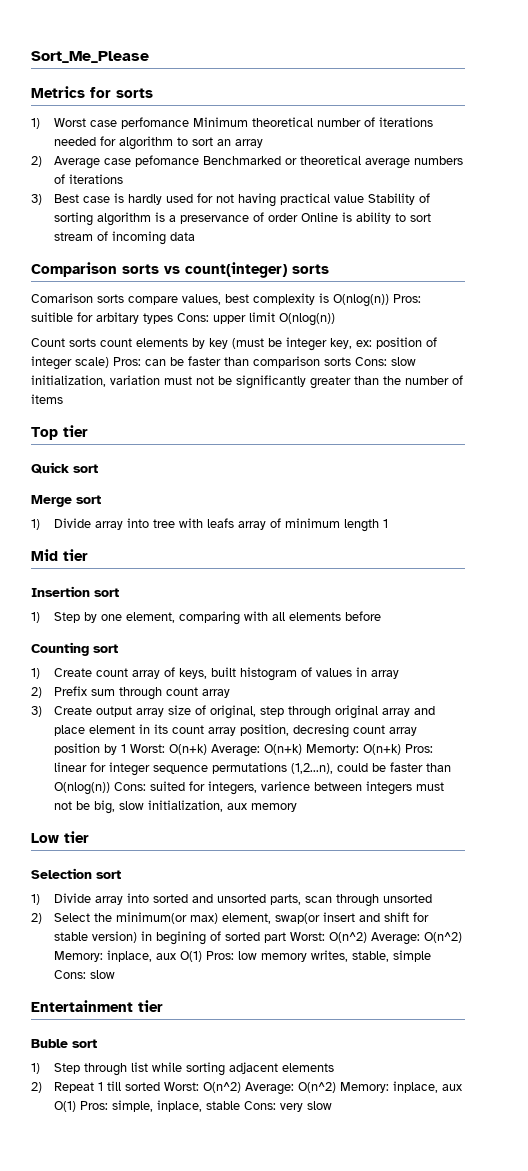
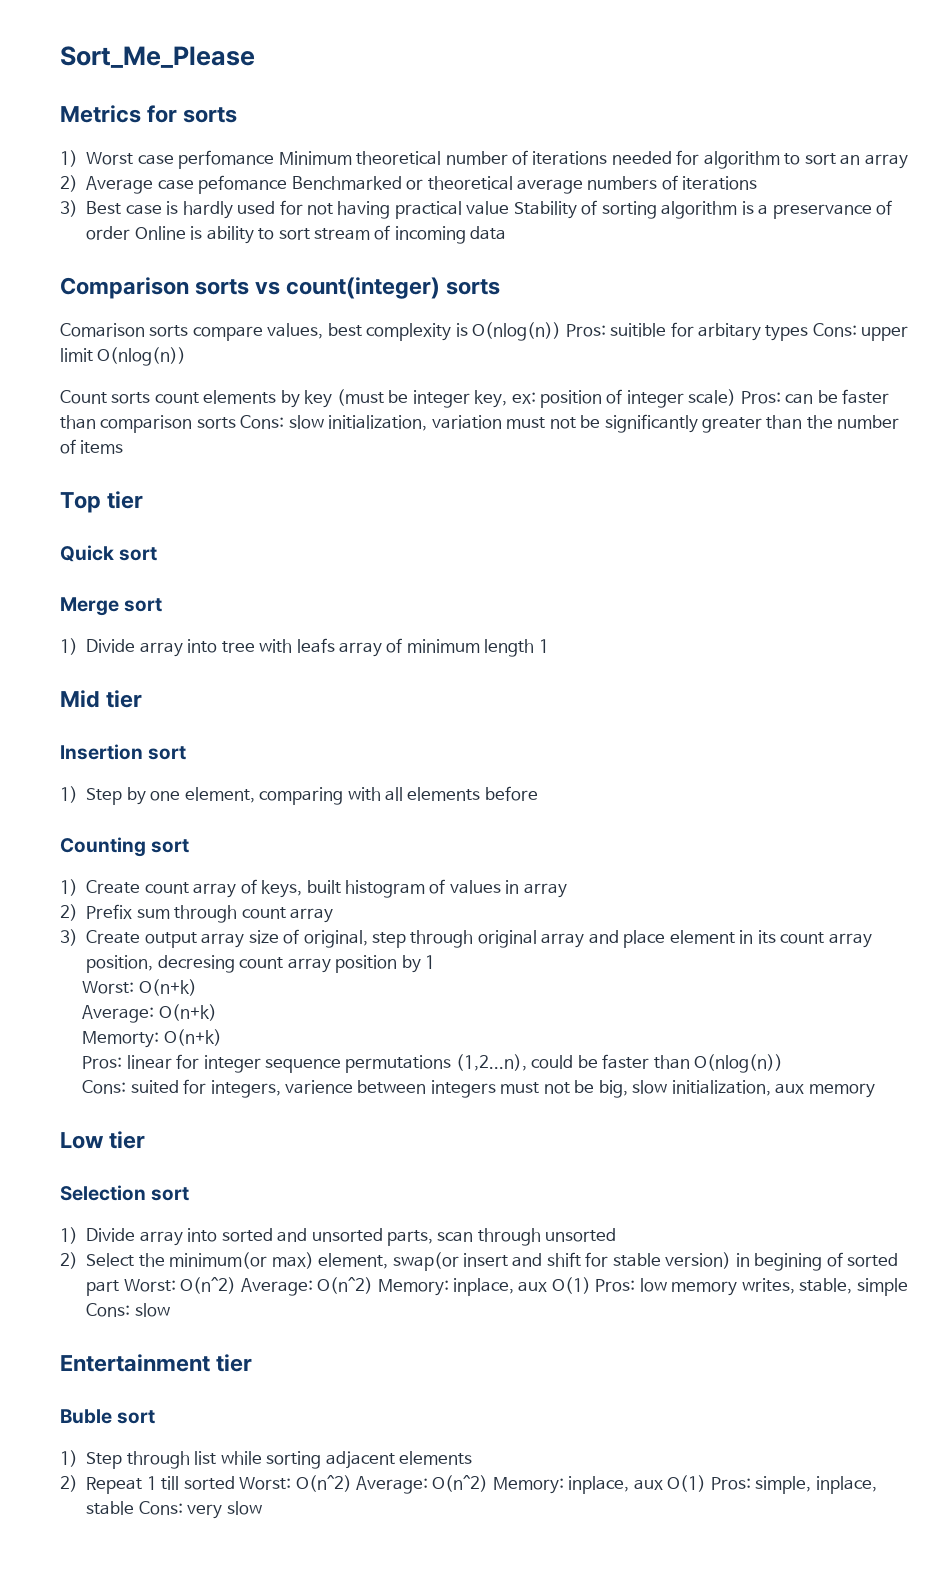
- 3) Create output array size of original, step through original array and place element in its count array position, decresing count array position by 1 Worst: O(n+k) Average: O(n+k) Memorty: O(n+k) Pros: linear for integer sequence permutations (1,2...n), could be faster than O(nlog(n)) Cons: suited for integers, varience between integers must not be big, slow initialization, aux memory
+ 3) Create output array size of original, step through original array and place element in its count array position, decresing count array position by 1
+ Worst: O(n+k)
+ Average: O(n+k)
+ Memorty: O(n+k)
+ Pros: linear for integer sequence permutations (1,2...n), could be faster than O(nlog(n))
+ Cons: suited for integers, varience between integers must not be big, slow initialization, aux memory

